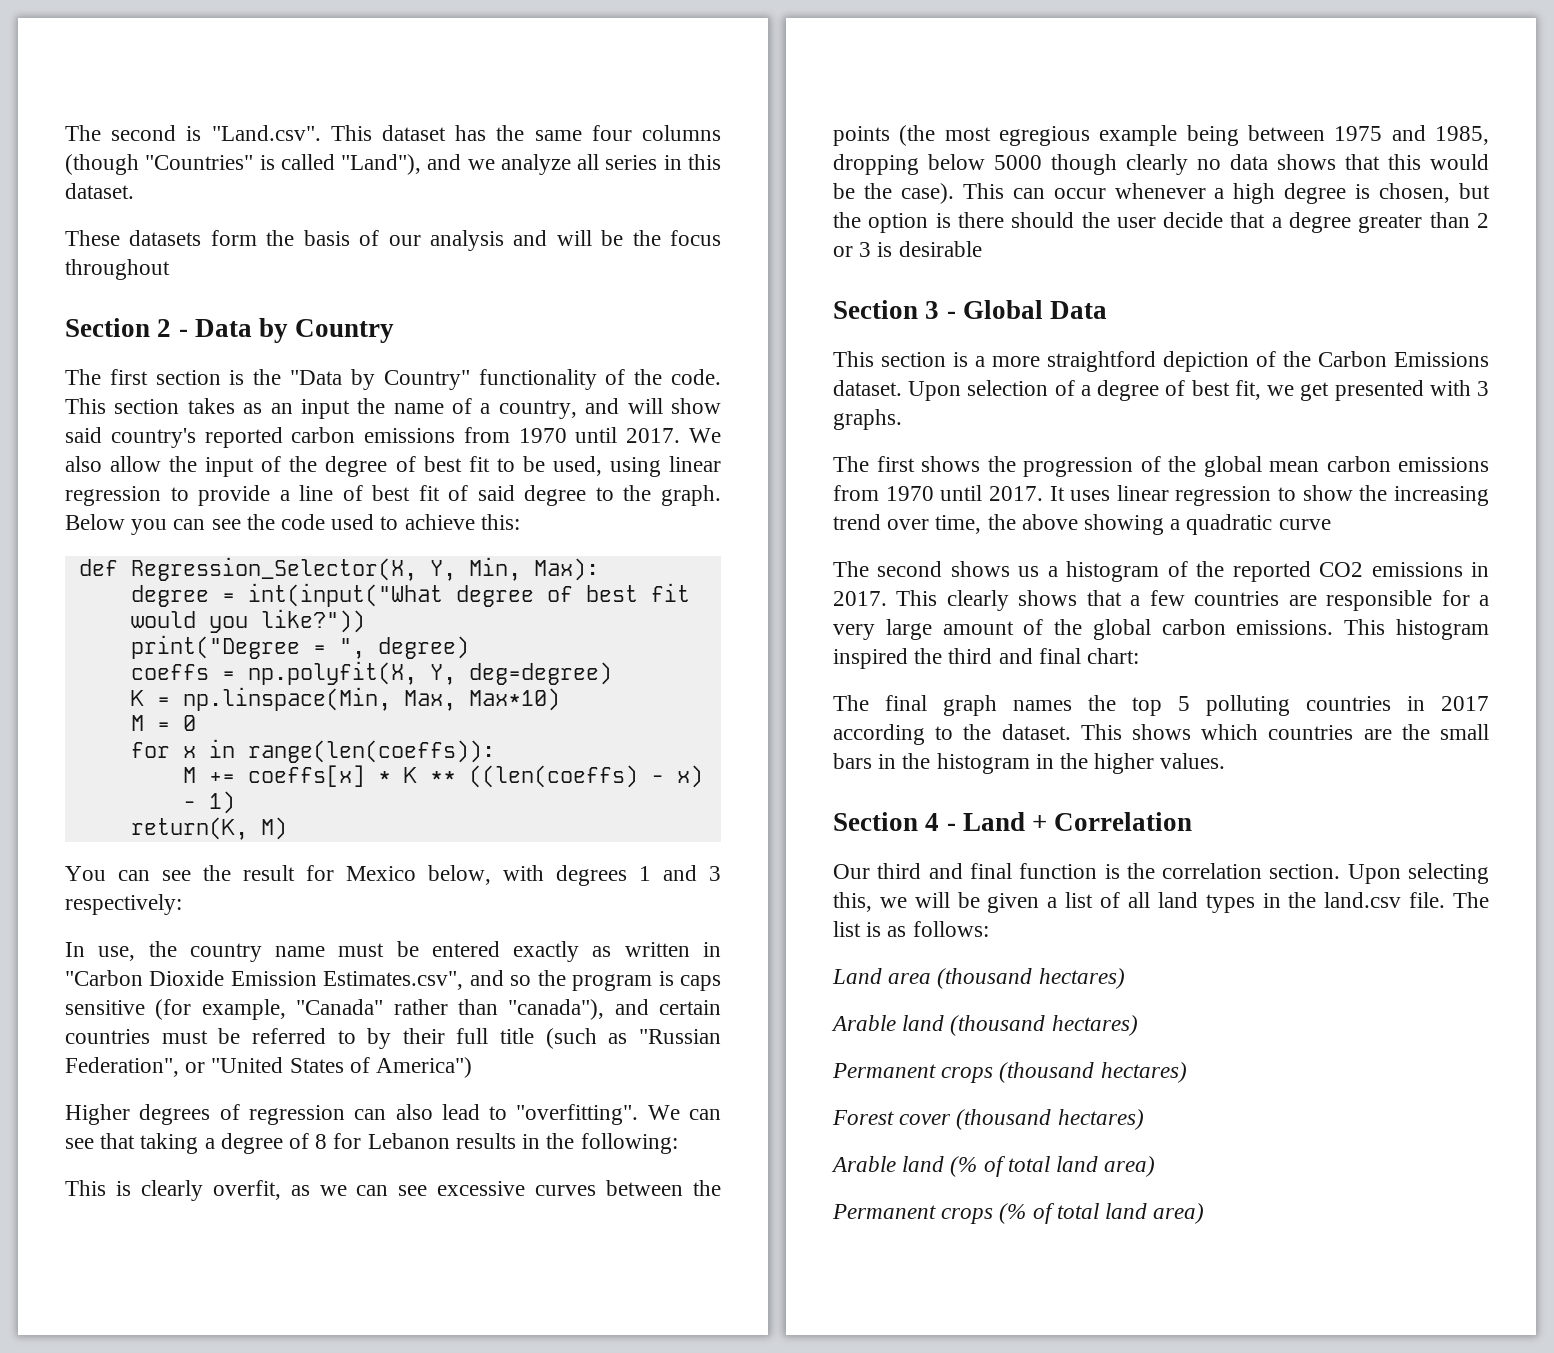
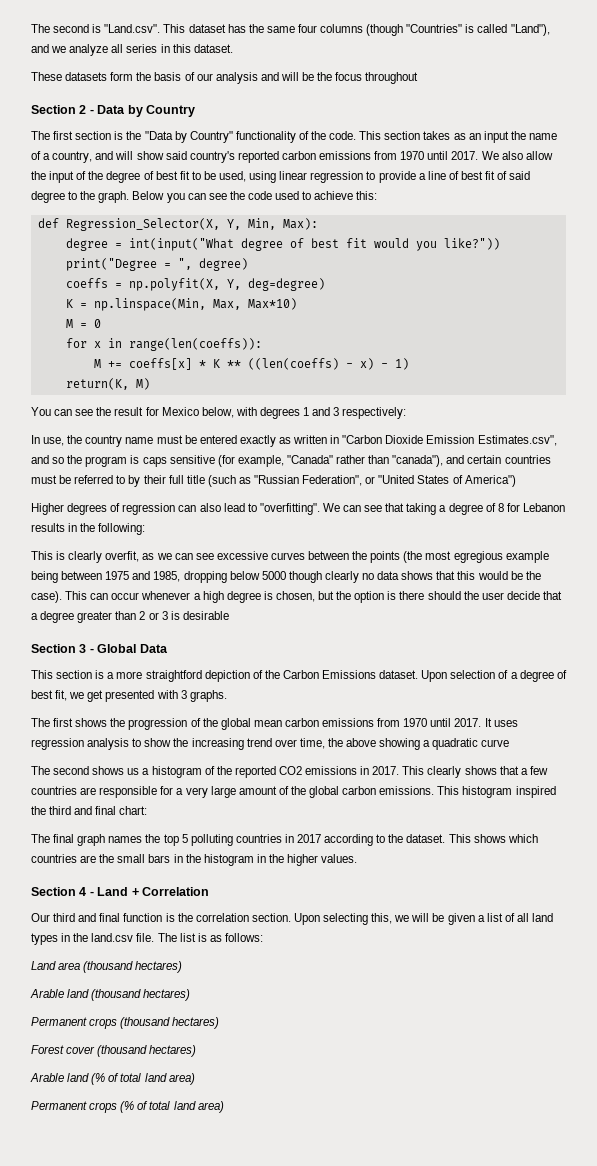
- It uses linear regression to show the increasing trend over time, the above showing a quadratic curve
+ It uses regression analysis to show the increasing trend over time, the above showing a quadratic curve

